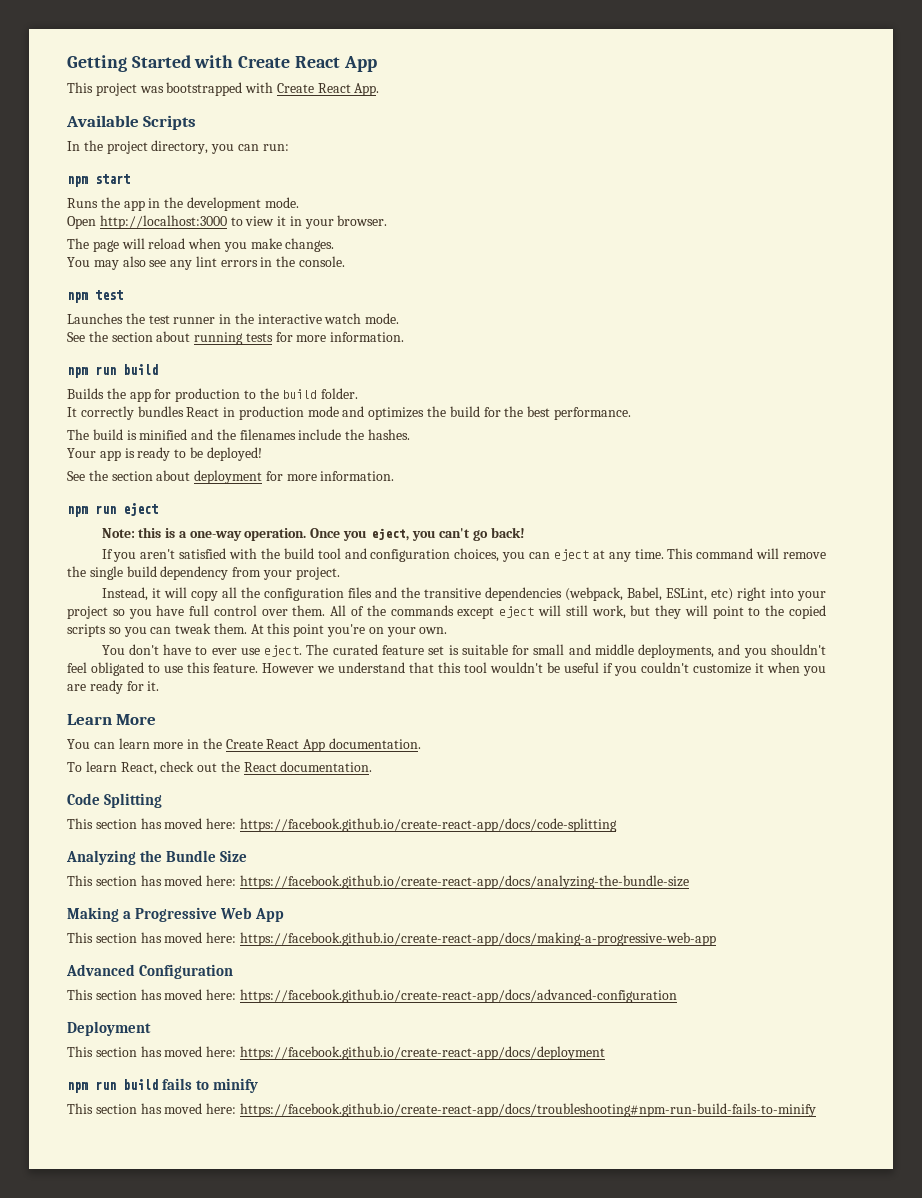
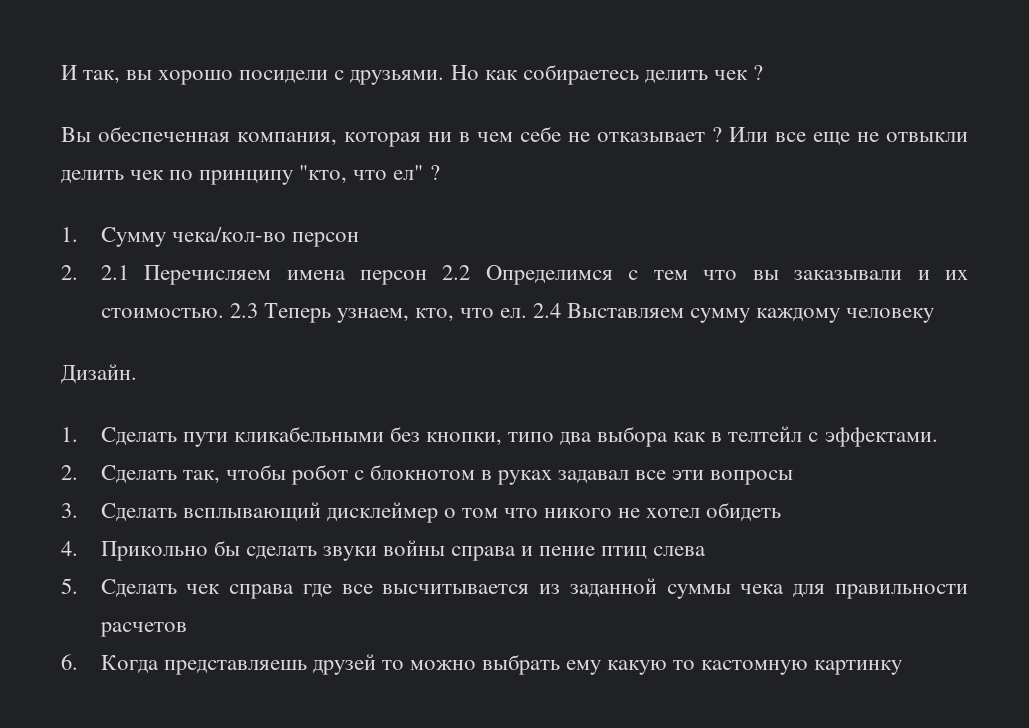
- Getting Started with Create React App
- This project was bootstrapped with Create React App.
- Available Scripts
- In the project directory, you can run:
- npm start
- Runs the app in the development mode.
- Open http://localhost:3000 to view it in your browser.
- The page will reload when you make changes.
- You may also see any lint errors in the console.
- npm test
- Launches the test runner in the interactive watch mode.
- See the section about running tests for more information.
- npm run build
- Builds the app for production to the build folder.
- It correctly bundles React in production mode and optimizes the build for the best performance.
- The build is minified and the filenames include the hashes.
- Your app is ready to be deployed!
- See the section about deployment for more information.
- npm run eject
- Note: this is a one-way operation. Once you eject, you can't go back!
- If you aren't satisfied with the build tool and configuration choices, you can eject at any time. This command will remove the single build dependency from your project.
- Instead, it will copy all the configuration files and the transitive dependencies (webpack, Babel, ESLint, etc) right into your project so you have full control over them. All of the commands except eject will still work, but they will point to the copied scripts so you can tweak them. At this point you're on your own.
- You don't have to ever use eject. The curated feature set is suitable for small and middle deployments, and you shouldn't feel obligated to use this feature. However we understand that this tool wouldn't be useful if you couldn't customize it when you are ready for it.
- Learn More
- You can learn more in the Create React App documentation.
- To learn React, check out the React documentation.
- Code Splitting
- This section has moved here: https://facebook.github.io/create-react-app/docs/code-splitting
- Analyzing the Bundle Size
- This section has moved here: https://facebook.github.io/create-react-app/docs/analyzing-the-bundle-size
- Making a Progressive Web App
- This section has moved here: https://facebook.github.io/create-react-app/docs/making-a-progressive-web-app
- Advanced Configuration
- This section has moved here: https://facebook.github.io/create-react-app/docs/advanced-configuration
- Deployment
- This section has moved here: https://facebook.github.io/create-react-app/docs/deployment
- npm run build fails to minify
- This section has moved here: https://facebook.github.io/create-react-app/docs/troubleshooting#npm-run-build-fails-to-minify
+ И так, вы хорошо посидели с друзьями. Но как собираетесь делить чек ?
+ Вы обеспеченная компания, которая ни в чем себе не отказывает ? Или все еще не отвыкли делить чек по принципу "кто, что ел" ?
+ 1. Сумму чека/кол-во персон
+ 2. 2.1 Перечисляем имена персон 2.2 Определимся с тем что вы заказывали и их стоимостью. 2.3 Теперь узнаем, кто, что ел. 2.4 Выставляем сумму каждому человеку
+ Дизайн.
+ 1. Сделать пути кликабельными без кнопки, типо два выбора как в телтейл с эффектами.
+ 2. Сделать так, чтобы робот с блокнотом в руках задавал все эти вопросы
+ 3. Сделать всплывающий дисклеймер о том что никого не хотел обидеть
+ 4. Прикольно бы сделать звуки войны справа и пение птиц слева
+ 5. Сделать чек справа где все высчитывается из заданной суммы чека для правильности расчетов
+ 6. Когда представляешь друзей то можно выбрать ему какую то кастомную картинку

